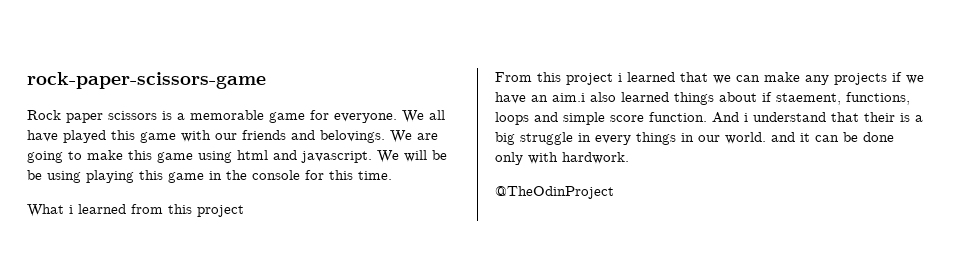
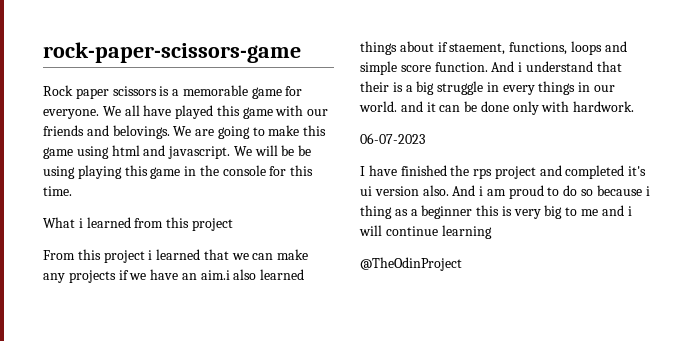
+ 06-07-2023
+ I have finished the rps project and completed it's ui version also. And i am proud to do so because i thing as a beginner this is very big to me and i will continue learning

